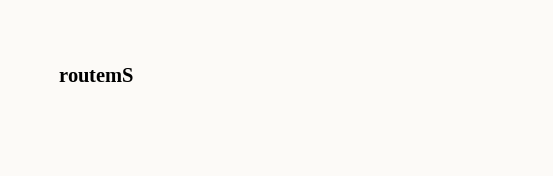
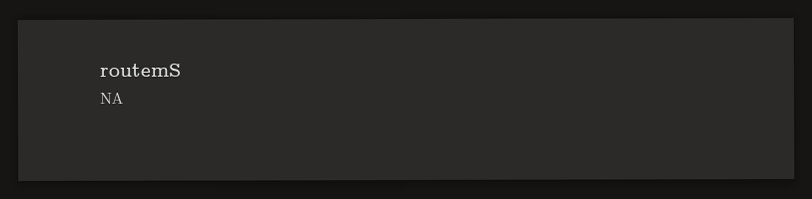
+ NA

